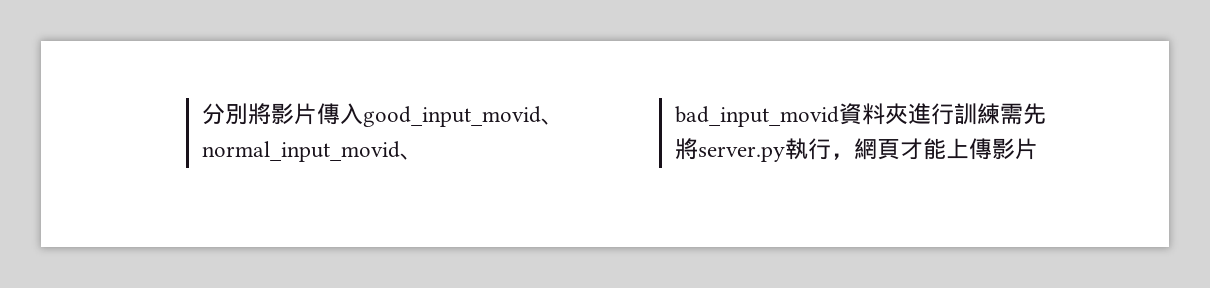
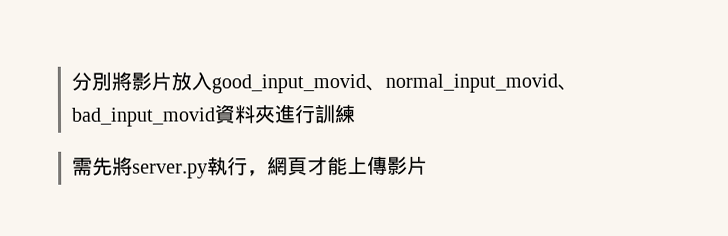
- 分別將影片傳入good_input_movid、normal_input_movid、bad_input_movid資料夾進行訓練需先將server.py執行，網頁才能上傳影片
+ 分別將影片放入good_input_movid、normal_input_movid、bad_input_movid資料夾進行訓練
+ 需先將server.py執行，網頁才能上傳影片

